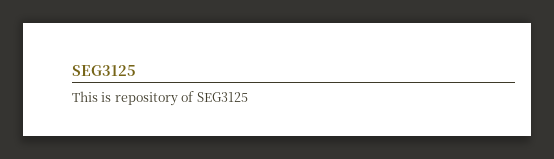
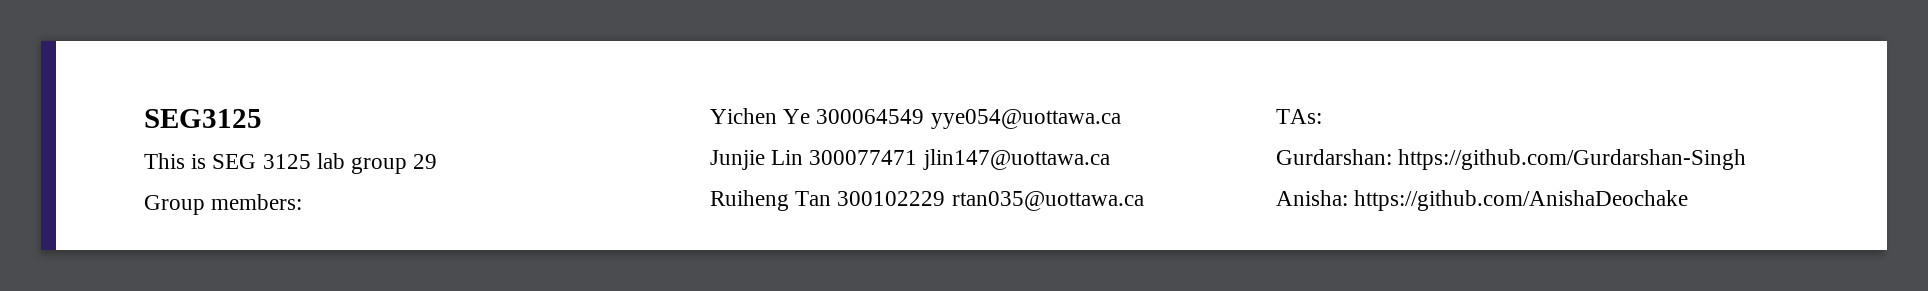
- This is repository of SEG3125
+ This is SEG 3125 lab group 29
+ Group members:
+ Yichen Ye 300064549 yye054@uottawa.ca
+ Junjie Lin 300077471 jlin147@uottawa.ca
+ Ruiheng Tan 300102229 rtan035@uottawa.ca
+ TAs:
+ Gurdarshan: https://github.com/Gurdarshan-Singh
+ Anisha: https://github.com/AnishaDeochake

